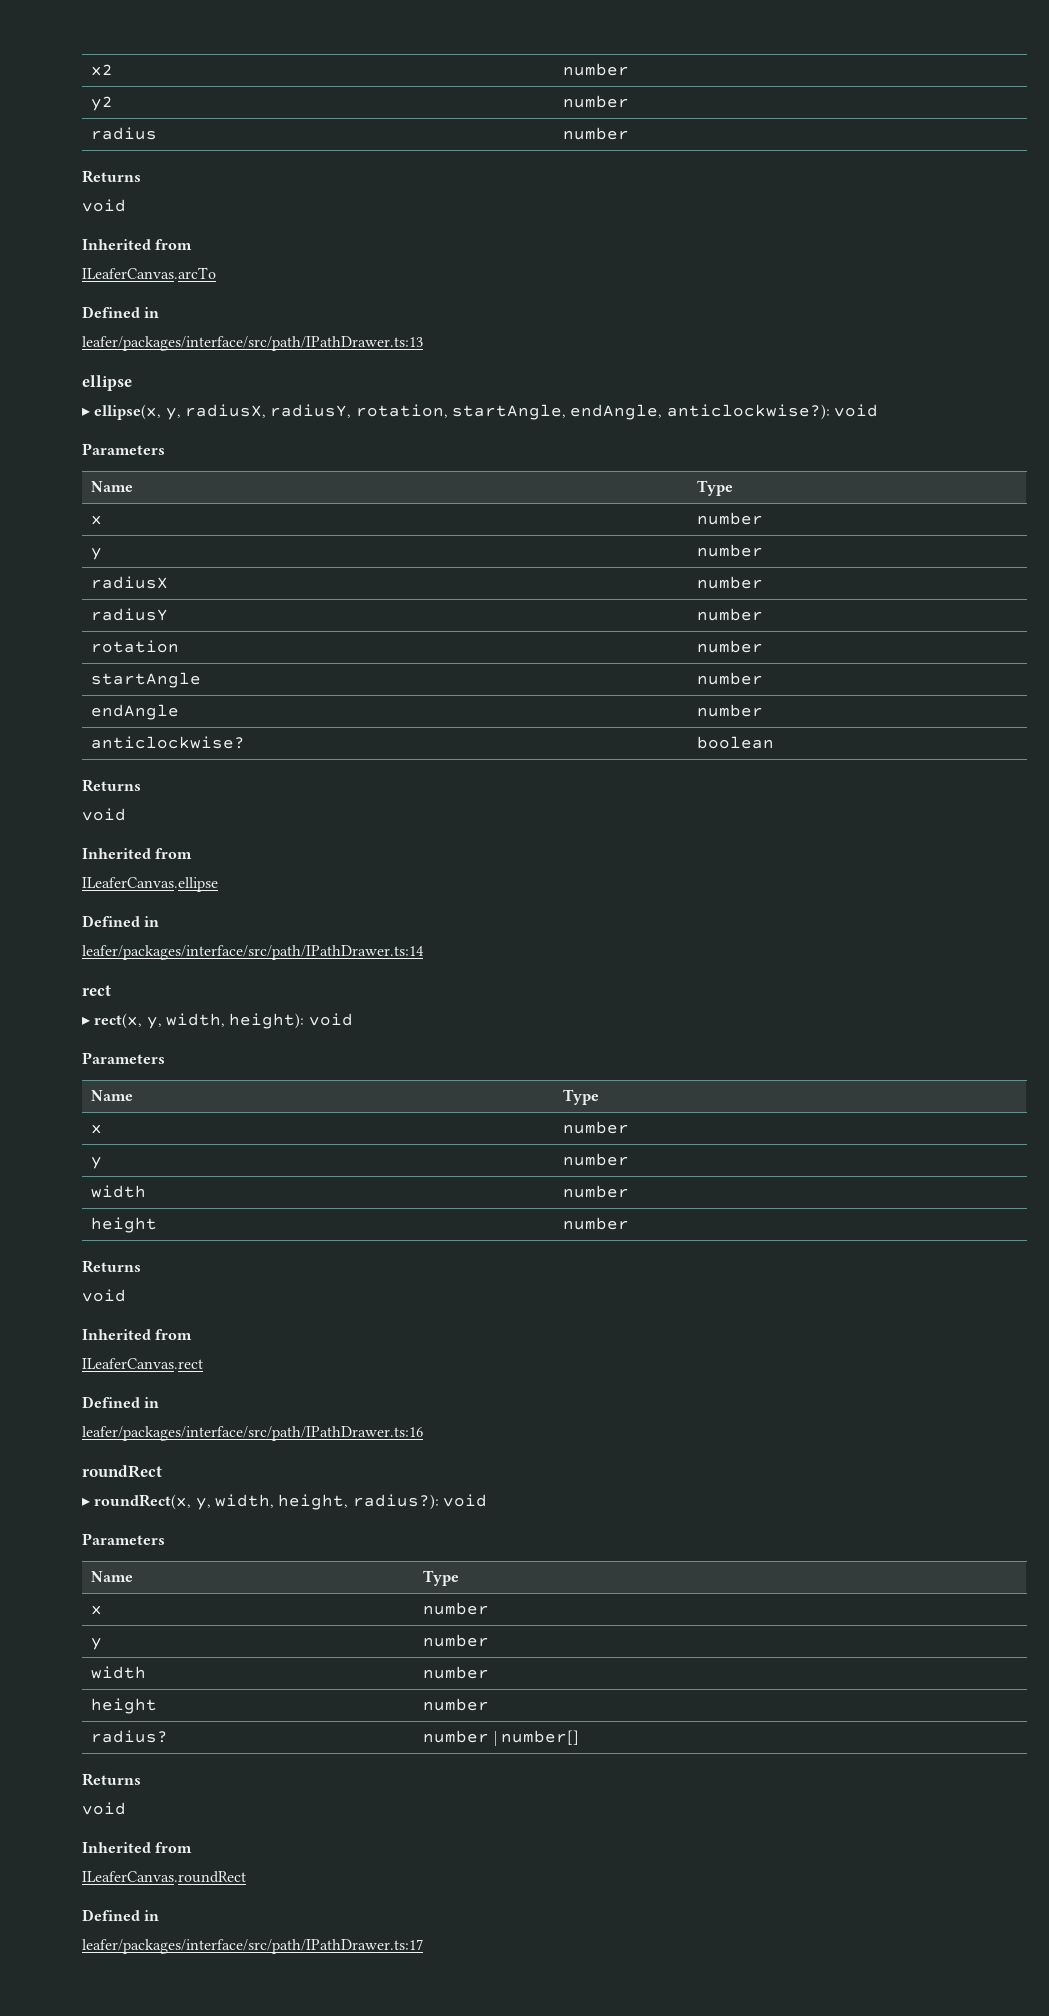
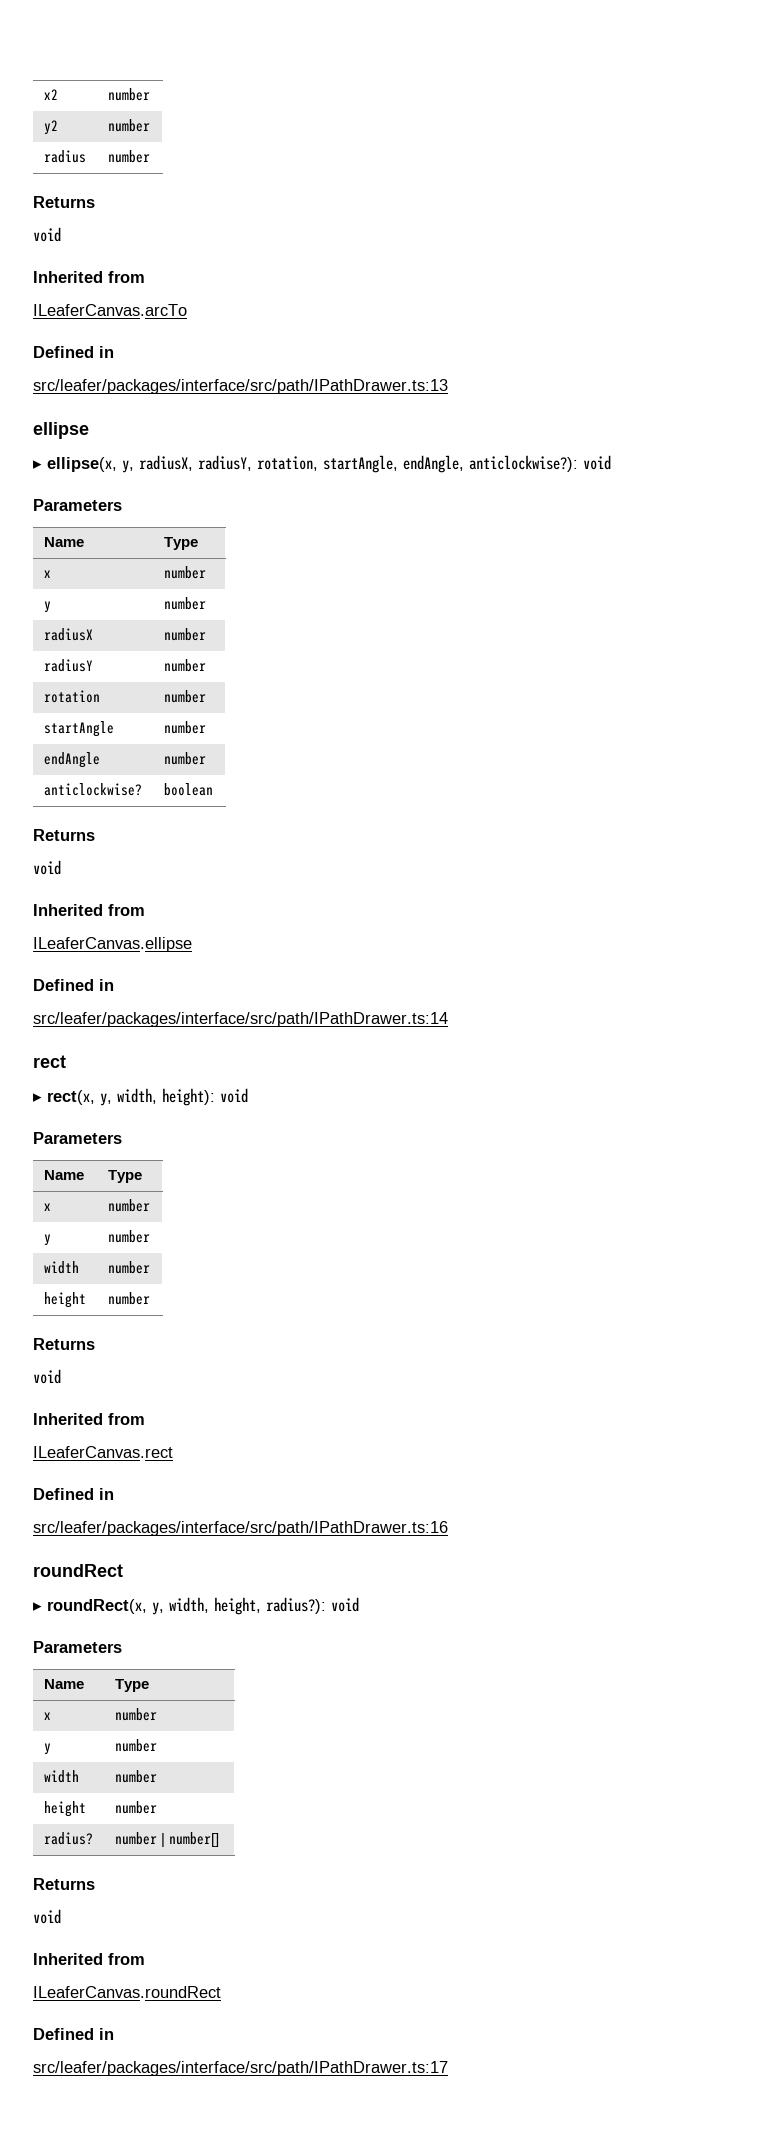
- leafer/packages/interface/src/path/IPathDrawer.ts:13
+ src/leafer/packages/interface/src/path/IPathDrawer.ts:13
- leafer/packages/interface/src/path/IPathDrawer.ts:14
+ src/leafer/packages/interface/src/path/IPathDrawer.ts:14
- leafer/packages/interface/src/path/IPathDrawer.ts:16
+ src/leafer/packages/interface/src/path/IPathDrawer.ts:16
- leafer/packages/interface/src/path/IPathDrawer.ts:17
+ src/leafer/packages/interface/src/path/IPathDrawer.ts:17

